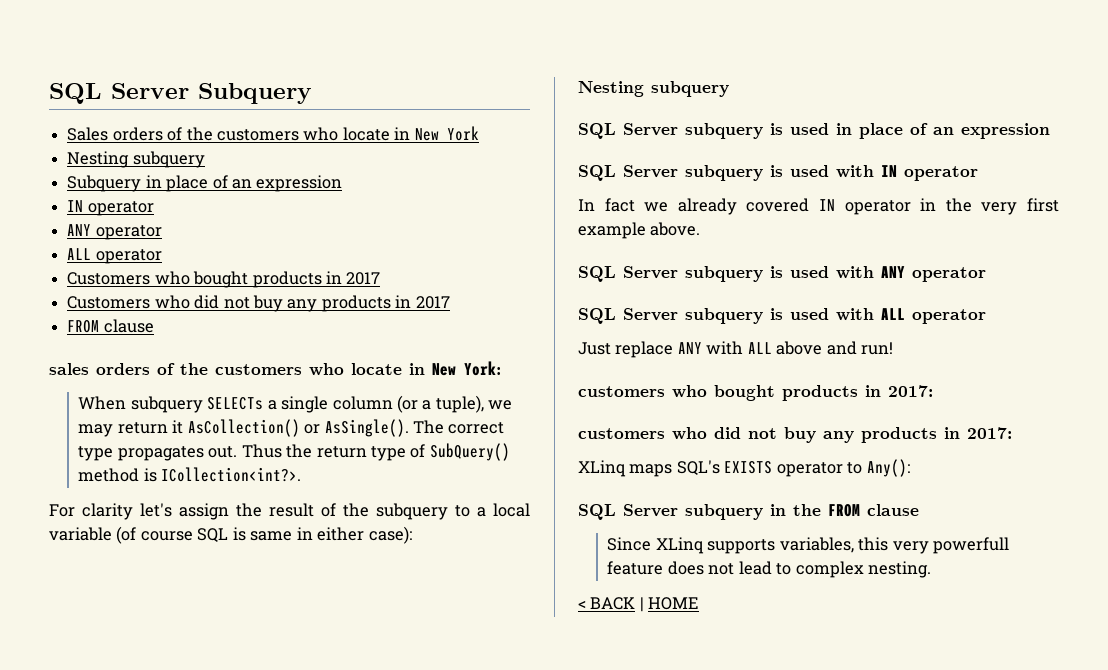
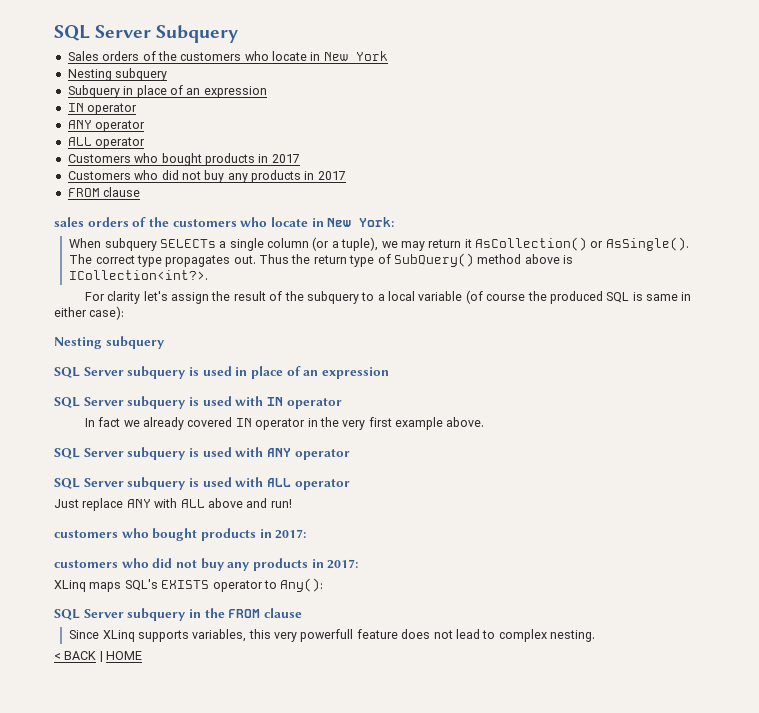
- Thus the return type of SubQuery() method is ICollection<int?>.
+ Thus the return type of SubQuery() method above is ICollection<int?>.
- For clarity let's assign the result of the subquery to a local variable (of course SQL is same in either case):
+ For clarity let's assign the result of the subquery to a local variable (of course the produced SQL is same in either case):

